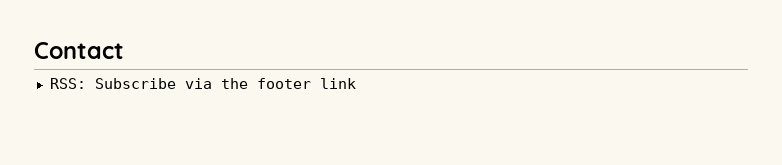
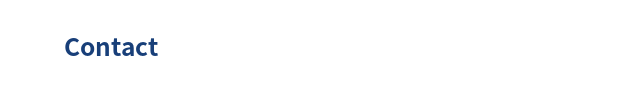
- RSS: Subscribe via the footer link

